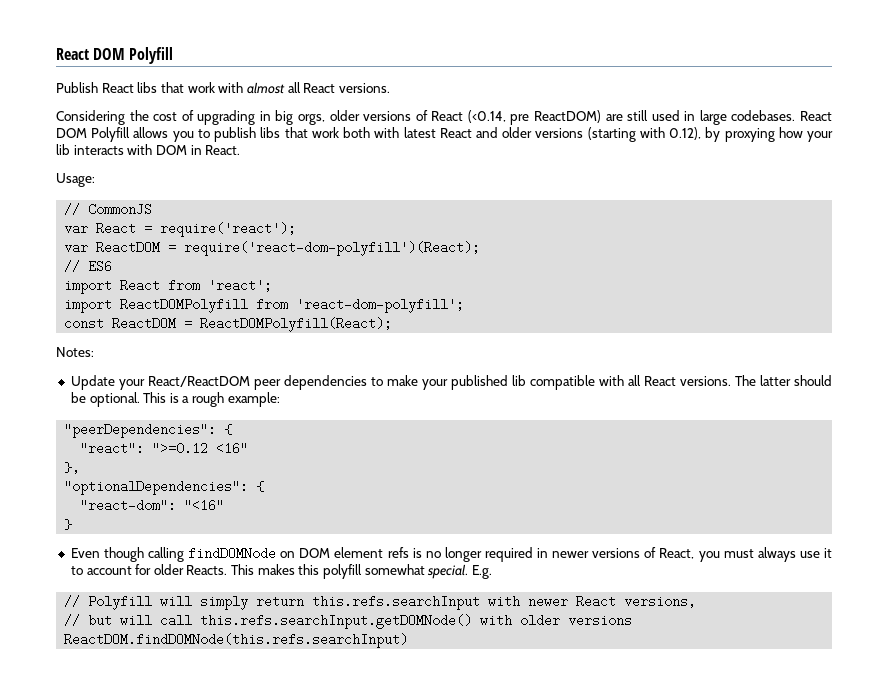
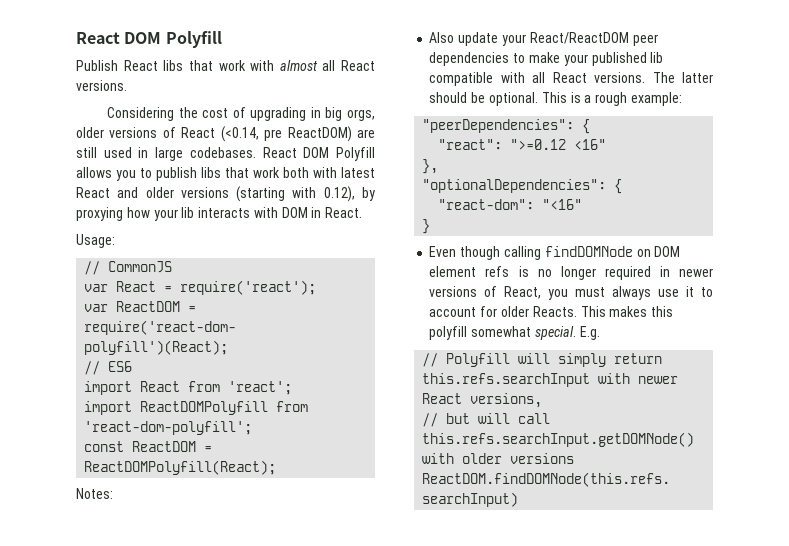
- Update your React/ReactDOM peer dependencies to make your published lib compatible with all React versions.
+ Also update your React/ReactDOM peer dependencies to make your published lib compatible with all React versions.

